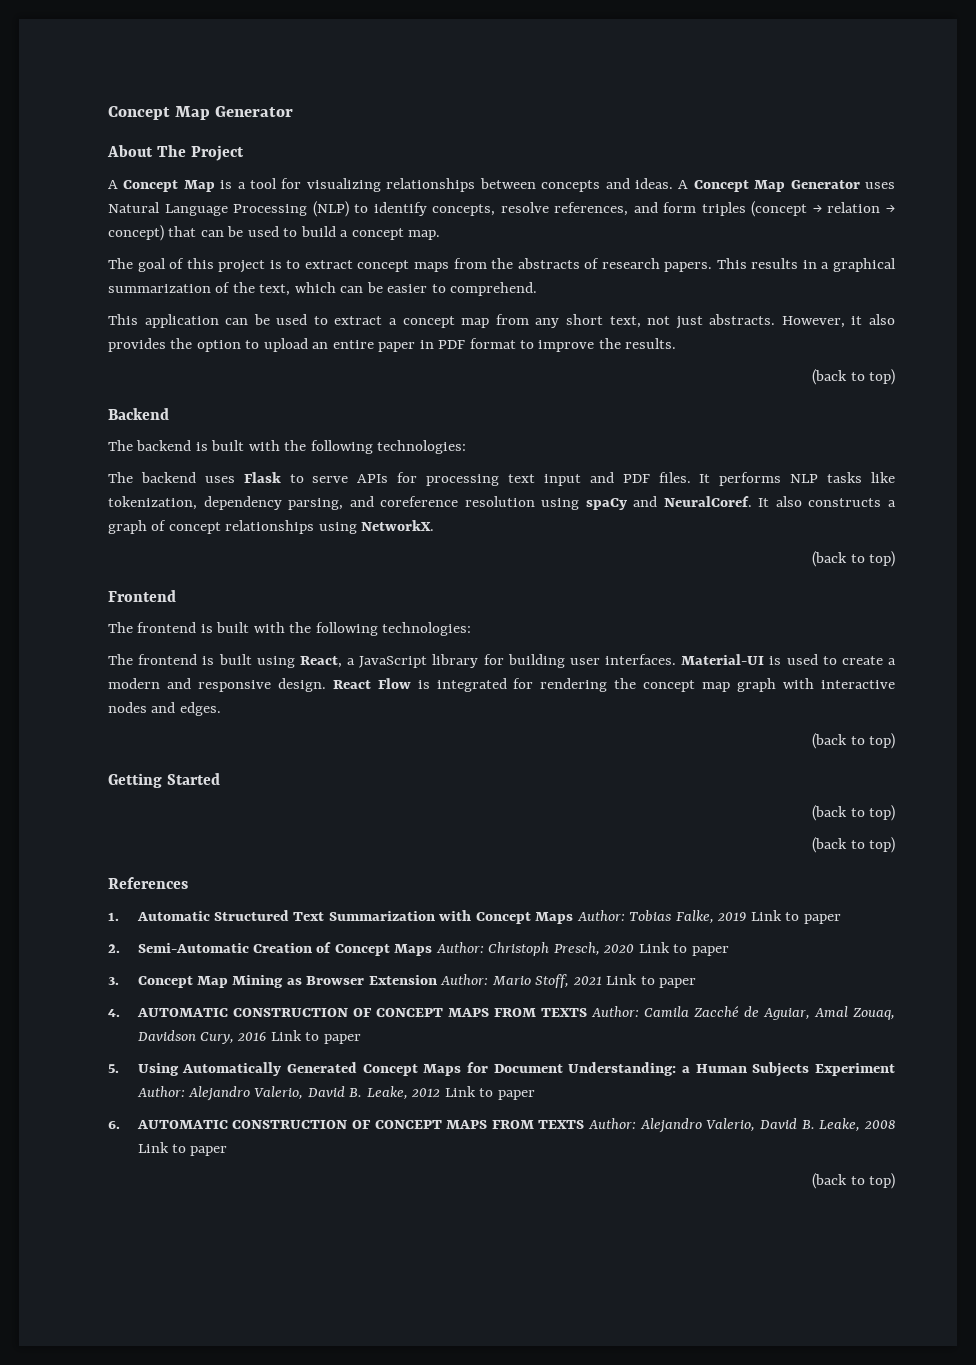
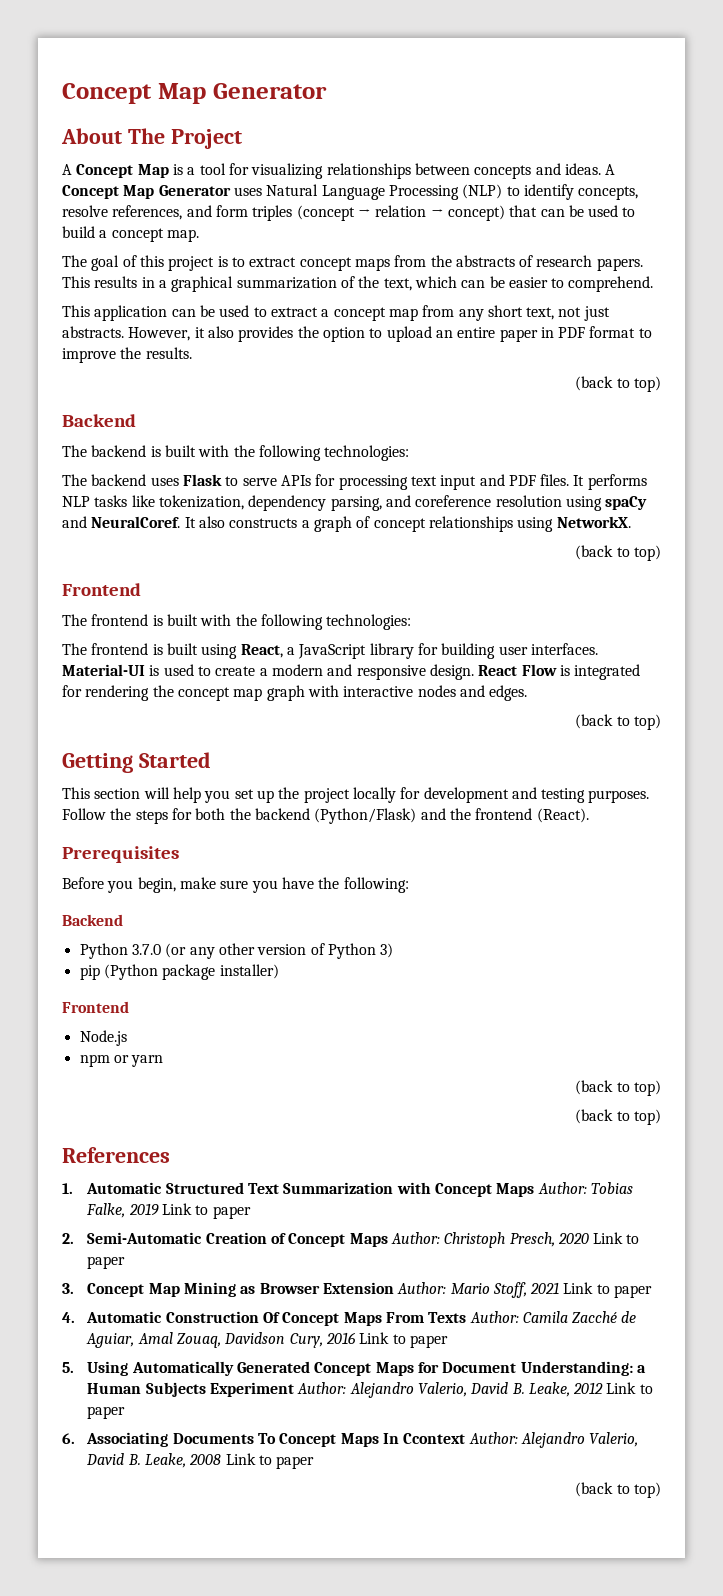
+ This section will help you set up the project locally for development and testing purposes. Follow the steps for both the backend (Python/Flask) and the frontend (React).
+ Prerequisites
+ Before you begin, make sure you have the following:
+ Backend
+ Python 3.7.0 (or any other version of Python 3)
+ pip (Python package installer)
+ Frontend
+ Node.js
+ npm or yarn
- 4. AUTOMATIC CONSTRUCTION OF CONCEPT MAPS FROM TEXTS Author: Camila Zacché de Aguiar, Amal Zouaq, Davidson Cury, 2016 Link to paper
+ 4. Automatic Construction Of Concept Maps From Texts Author: Camila Zacché de Aguiar, Amal Zouaq, Davidson Cury, 2016 Link to paper
- 6. AUTOMATIC CONSTRUCTION OF CONCEPT MAPS FROM TEXTS Author: Alejandro Valerio, David B. Leake, 2008 Link to paper
+ 6. Associating Documents To Concept Maps In Ccontext Author: Alejandro Valerio, David B. Leake, 2008 Link to paper

